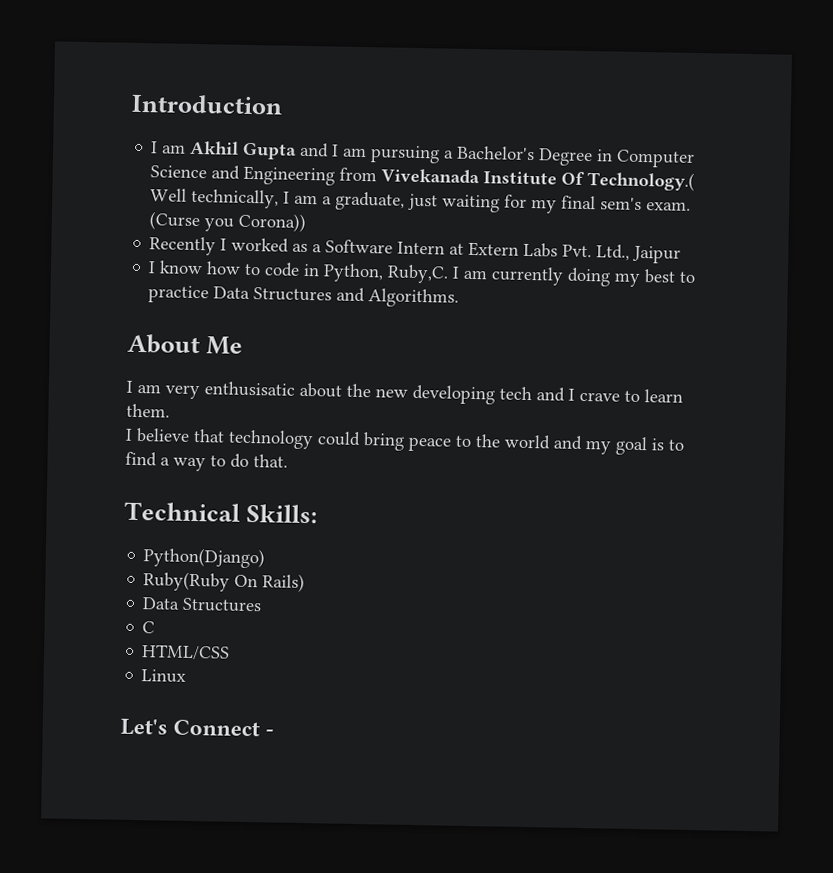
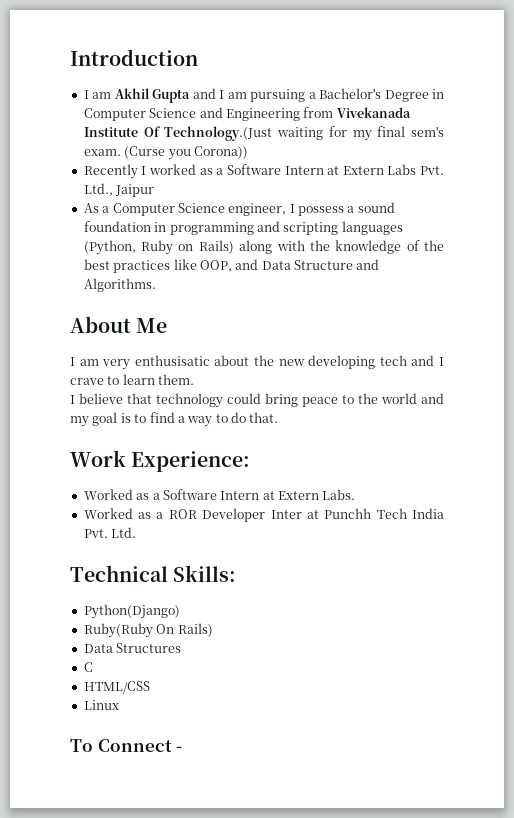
- I am Akhil Gupta and I am pursuing a Bachelor's Degree in Computer Science and Engineering from Vivekanada Institute Of Technology.( Well technically, I am a graduate, just waiting for my final sem's exam.
+ I am Akhil Gupta and I am pursuing a Bachelor's Degree in Computer Science and Engineering from Vivekanada Institute Of Technology.(Just waiting for my final sem's exam.
- I know how to code in Python, Ruby,C. I am currently doing my best to practice Data Structures and Algorithms.
+ As a Computer Science engineer, I possess a sound foundation in programming and scripting languages (Python, Ruby on Rails) along with the knowledge of the best practices like OOP, and Data Structure and Algorithms.
+ Work Experience:
+ Worked as a Software Intern at Extern Labs.
+ Worked as a ROR Developer Inter at Punchh Tech India Pvt. Ltd.
- Let's Connect -
+ To Connect -

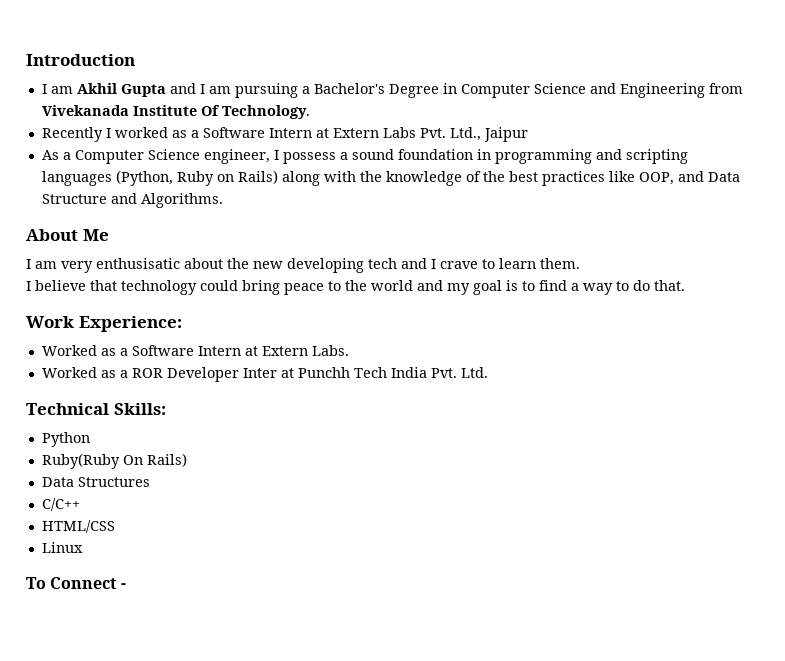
- I am Akhil Gupta and I am pursuing a Bachelor's Degree in Computer Science and Engineering from Vivekanada Institute Of Technology.(Just waiting for my final sem's exam. (Curse you Corona))
+ I am Akhil Gupta and I am pursuing a Bachelor's Degree in Computer Science and Engineering from Vivekanada Institute Of Technology.
- Python(Django)
+ Python
- C
+ C/C++

